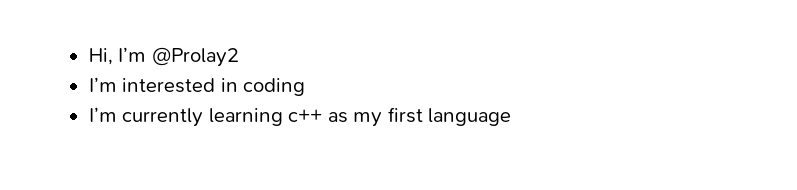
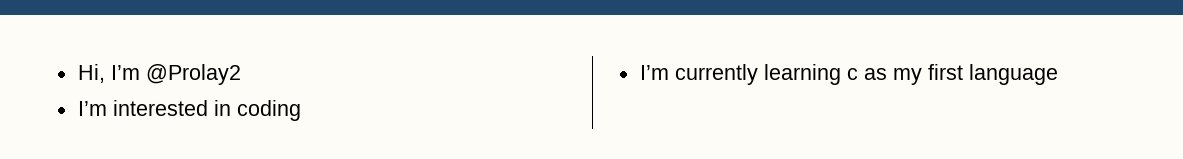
- I’m currently learning c++ as my first language
+ I’m currently learning c as my first language

